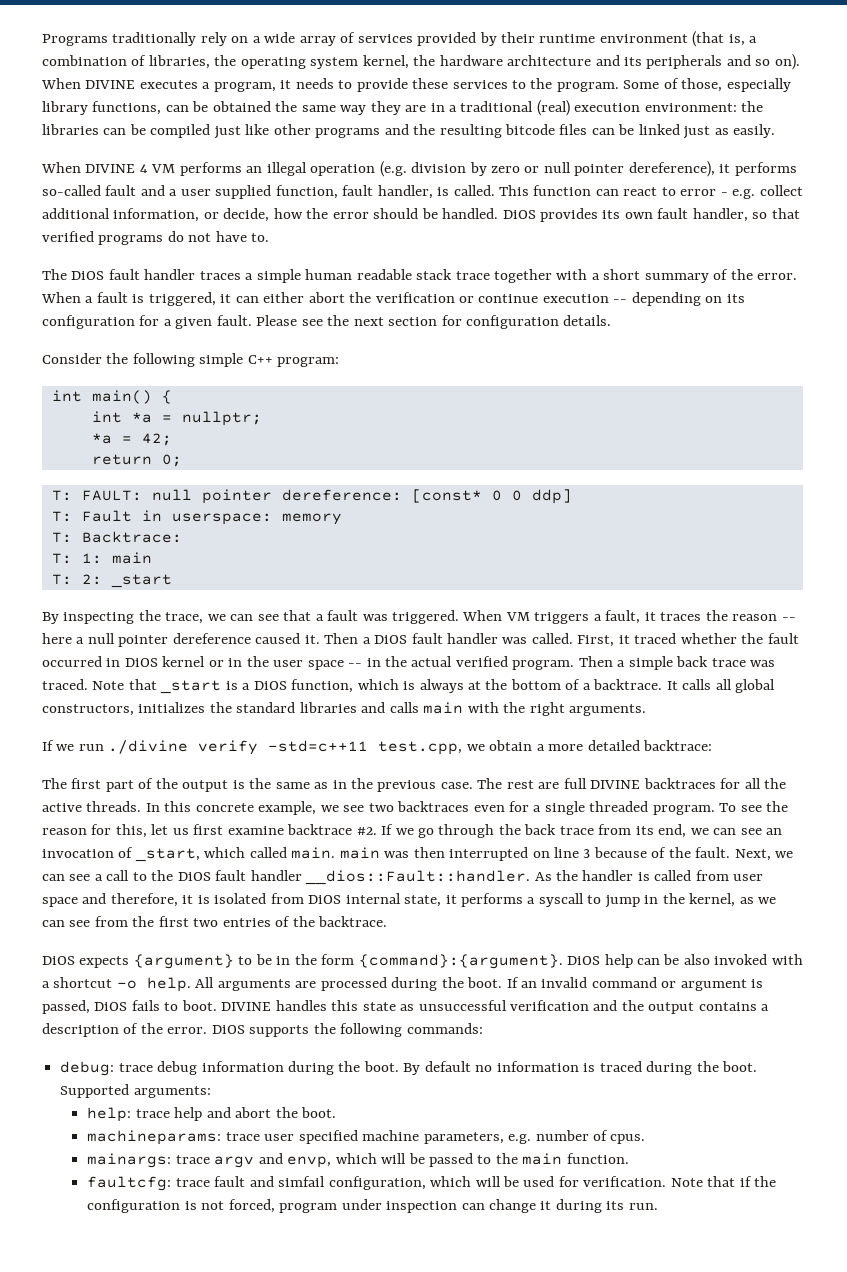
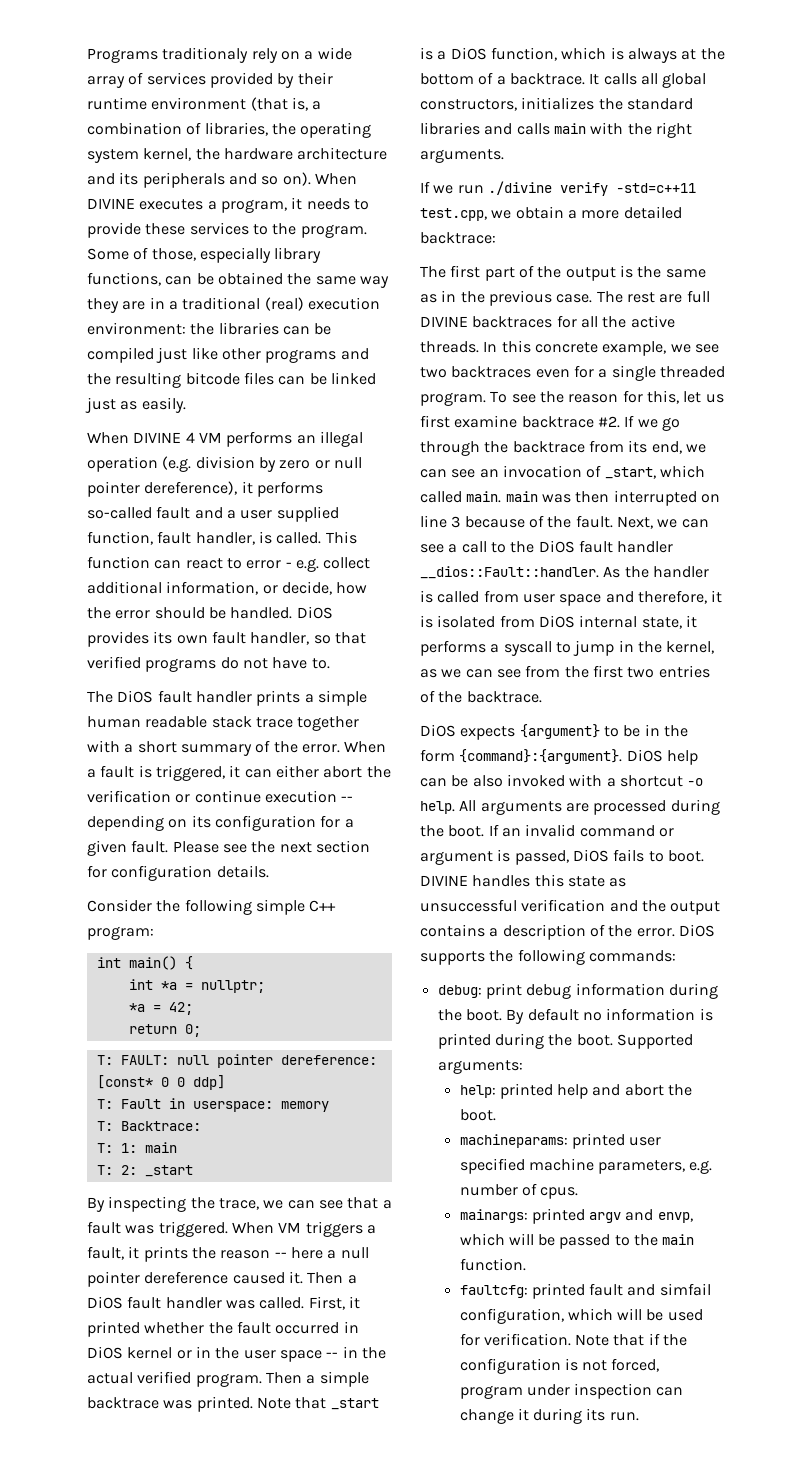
- Programs traditionally rely on a wide array of services provided by their runtime environment (that is, a combination of libraries, the operating system kernel, the hardware architecture and its peripherals and so on).
+ Programs traditionaly rely on a wide array of services provided by their runtime environment (that is, a combination of libraries, the operating system kernel, the hardware architecture and its peripherals and so on).
- The DiOS fault handler traces a simple human readable stack trace together with a short summary of the error.
+ The DiOS fault handler prints a simple human readable stack trace together with a short summary of the error.
- When VM triggers a fault, it traces the reason -- here a null pointer dereference caused it.
+ When VM triggers a fault, it prints the reason -- here a null pointer dereference caused it.
- First, it traced whether the fault occurred in DiOS kernel or in the user space -- in the actual verified program.
+ First, it printed whether the fault occurred in DiOS kernel or in the user space -- in the actual verified program.
- Then a simple back trace was traced.
+ Then a simple backtrace was printed.
- If we go through the back trace from its end, we can see an invocation of _start, which called main. main was then interrupted on line 3 because of the fault.
+ If we go through the backtrace from its end, we can see an invocation of _start, which called main. main was then interrupted on line 3 because of the fault.
- debug: trace debug information during the boot.
+ debug: print debug information during the boot.
- By default no information is traced during the boot.
+ By default no information is printed during the boot.
- help: trace help and abort the boot.
+ help: printed help and abort the boot.
- machineparams: trace user specified machine parameters, e.g. number of cpus.
+ machineparams: printed user specified machine parameters, e.g. number of cpus.
- mainargs: trace argv and envp, which will be passed to the main function.
+ mainargs: printed argv and envp, which will be passed to the main function.
- faultcfg: trace fault and simfail configuration, which will be used for verification.
+ faultcfg: printed fault and simfail configuration, which will be used for verification.

